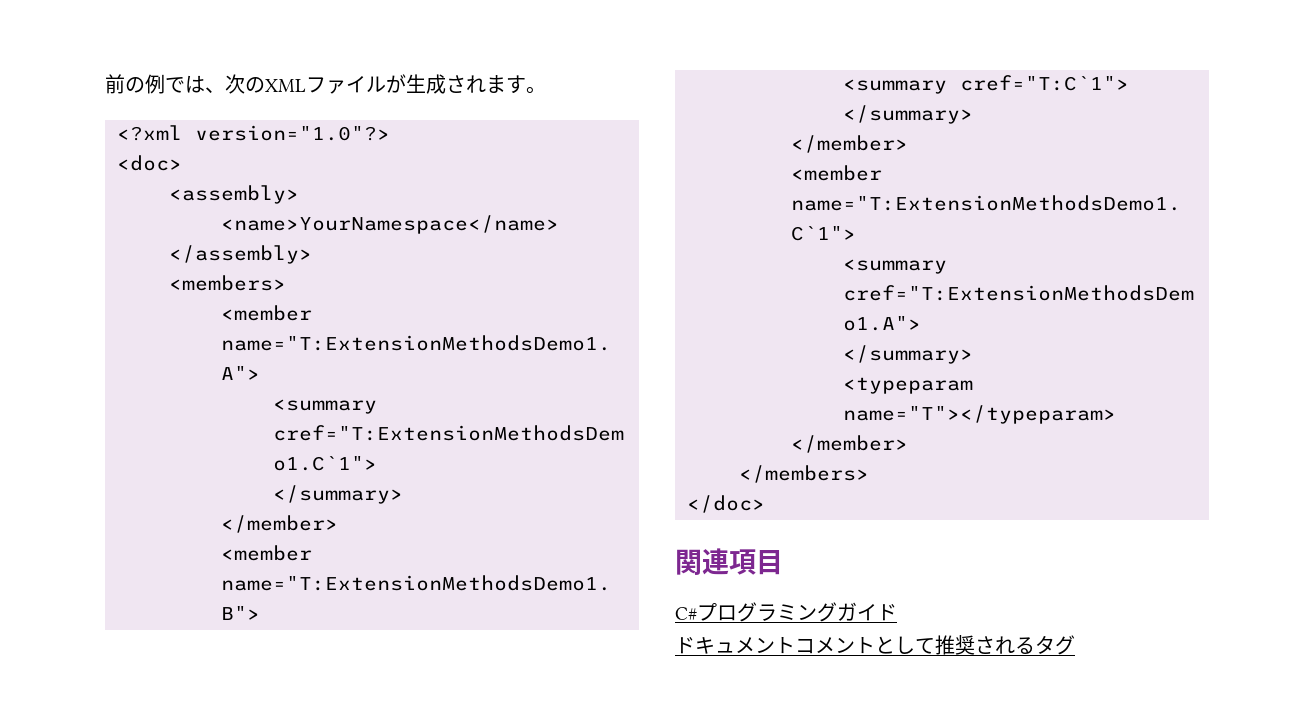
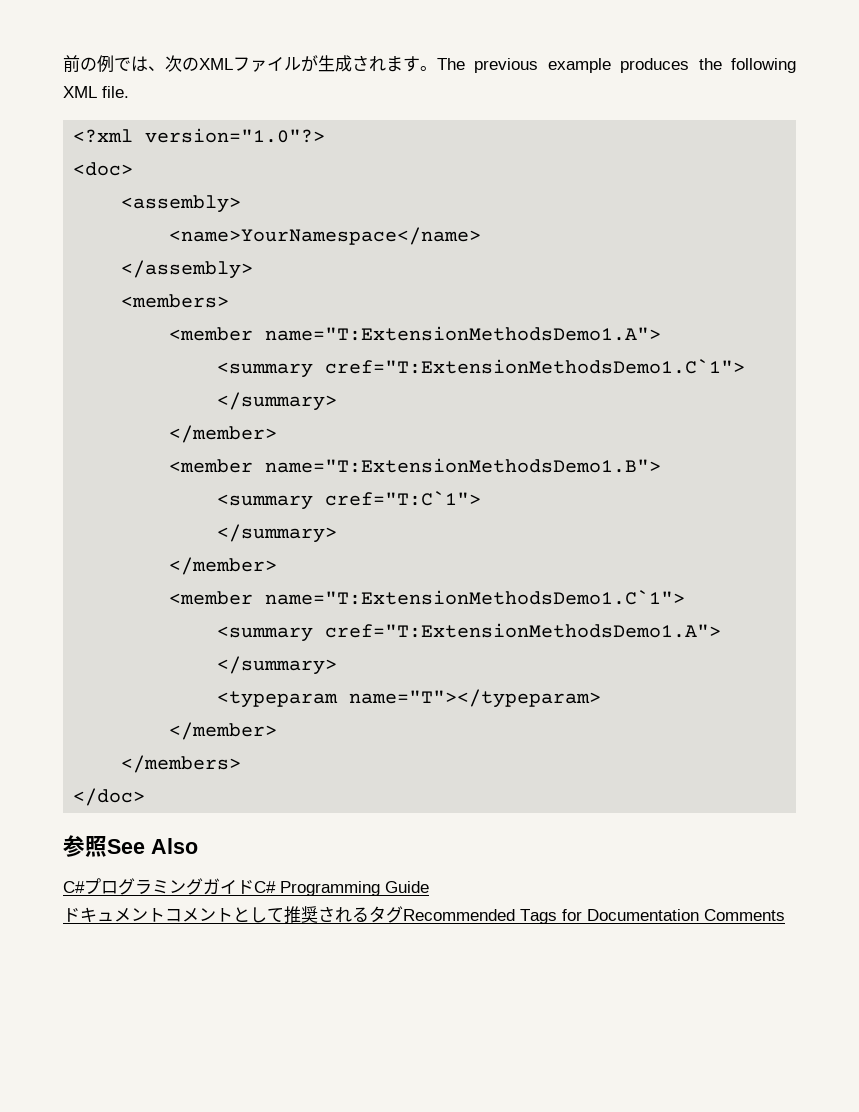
+ The previous example produces the following XML file.
- 関連項目
+ 参照See Also
- C#プログラミングガイド
+ C#プログラミングガイドC# Programming Guide
- ドキュメントコメントとして推奨されるタグ
+ ドキュメントコメントとして推奨されるタグRecommended Tags for Documentation Comments

